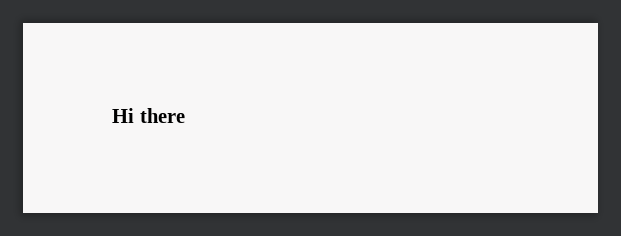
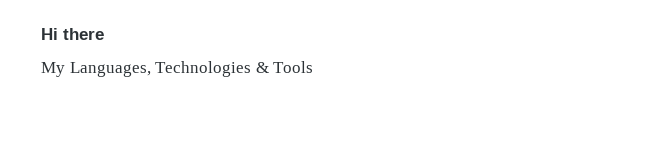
+ My Languages, Technologies & Tools

